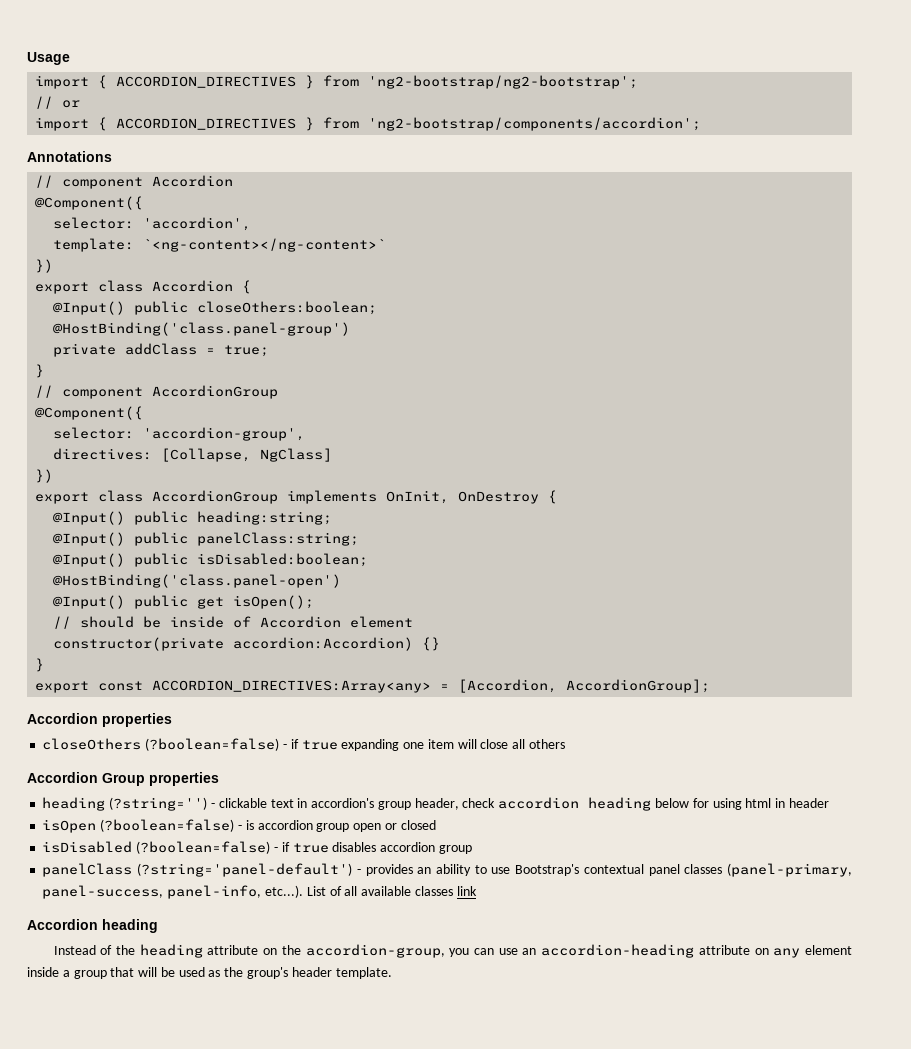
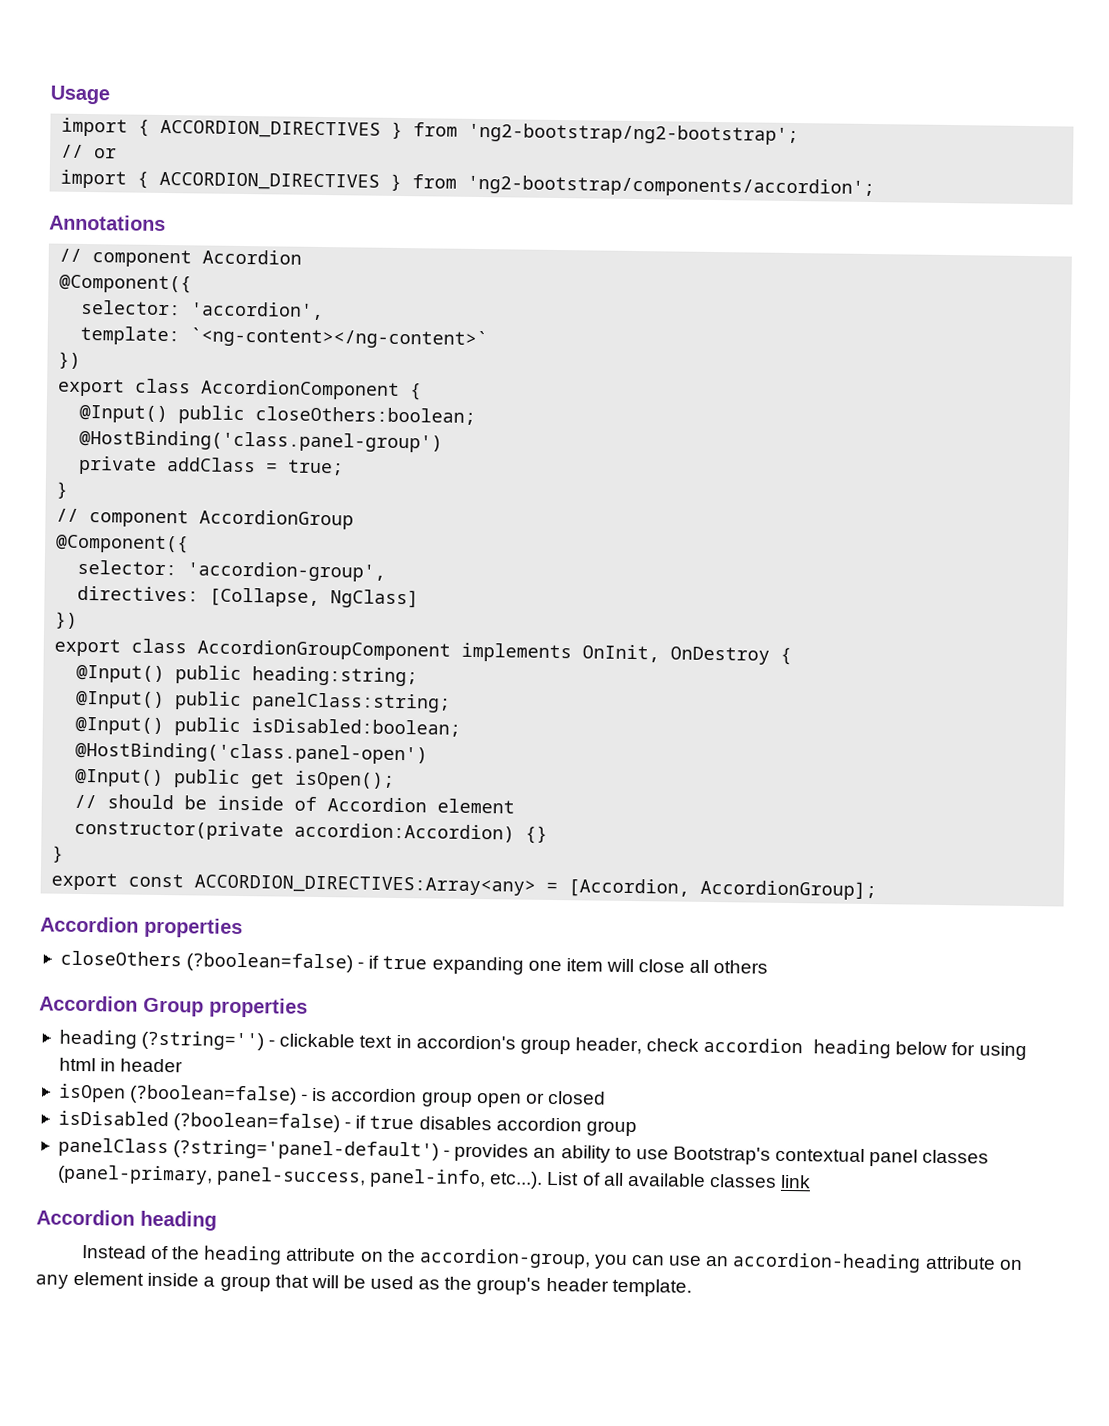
- export class Accordion {
+ export class AccordionComponent {
- export class AccordionGroup implements OnInit, OnDestroy {
+ export class AccordionGroupComponent implements OnInit, OnDestroy {

